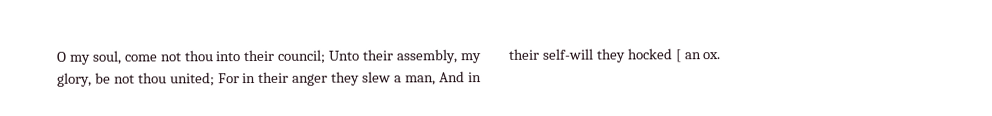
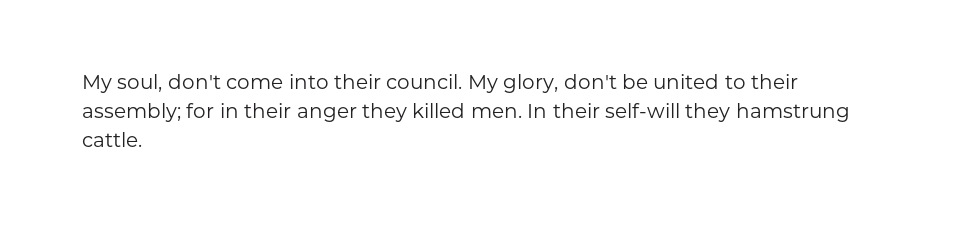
- O my soul, come not thou into their council; Unto their assembly, my glory, be not thou united; For in their anger they slew a man, And in their self-will they hocked [ an ox.
+ My soul, don't come into their council. My glory, don't be united to their assembly; for in their anger they killed men. In their self-will they hamstrung cattle.

